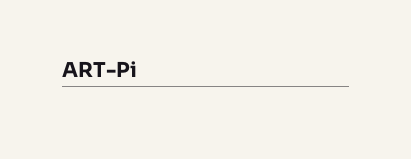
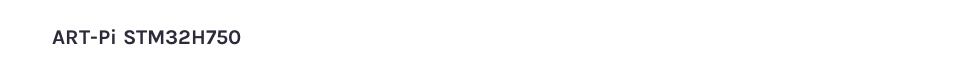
- ART-Pi
+ ART-Pi STM32H750

